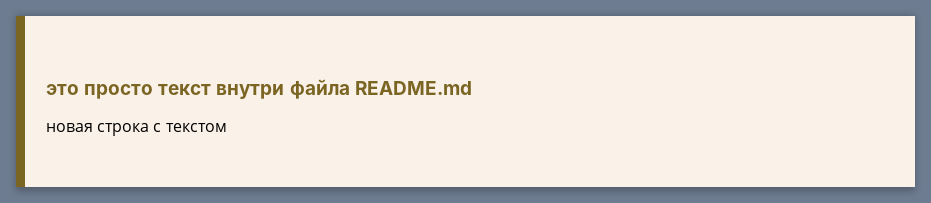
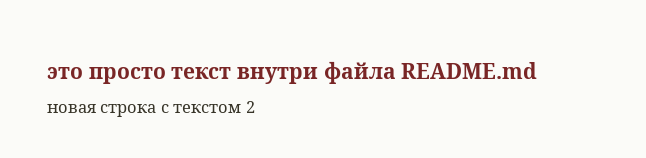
- новая строка с текстом
+ новая строка с текстом 2

